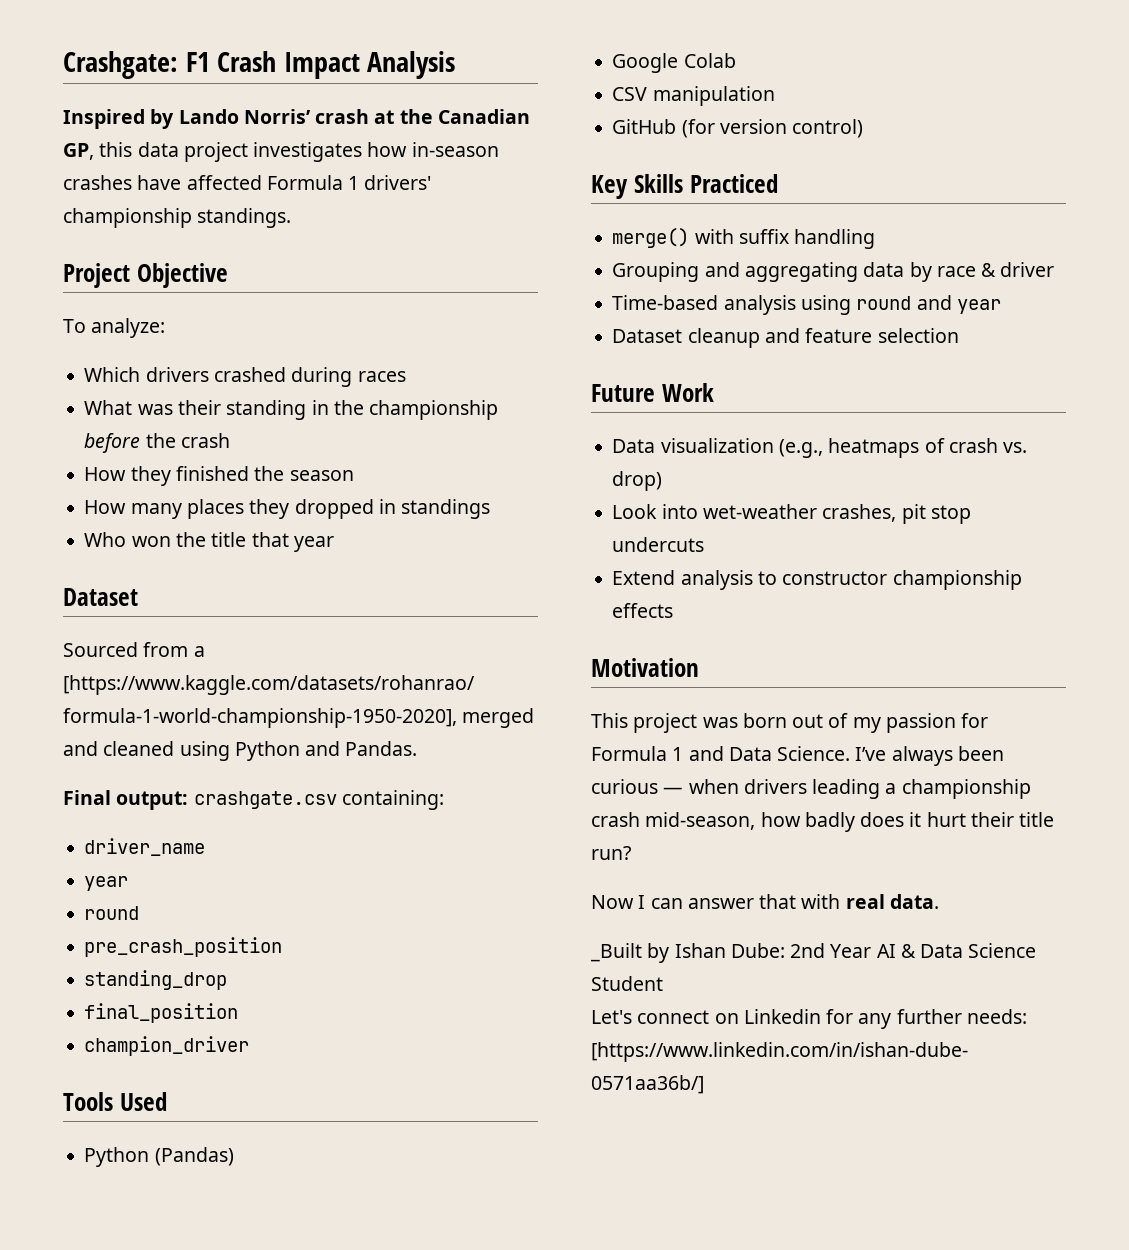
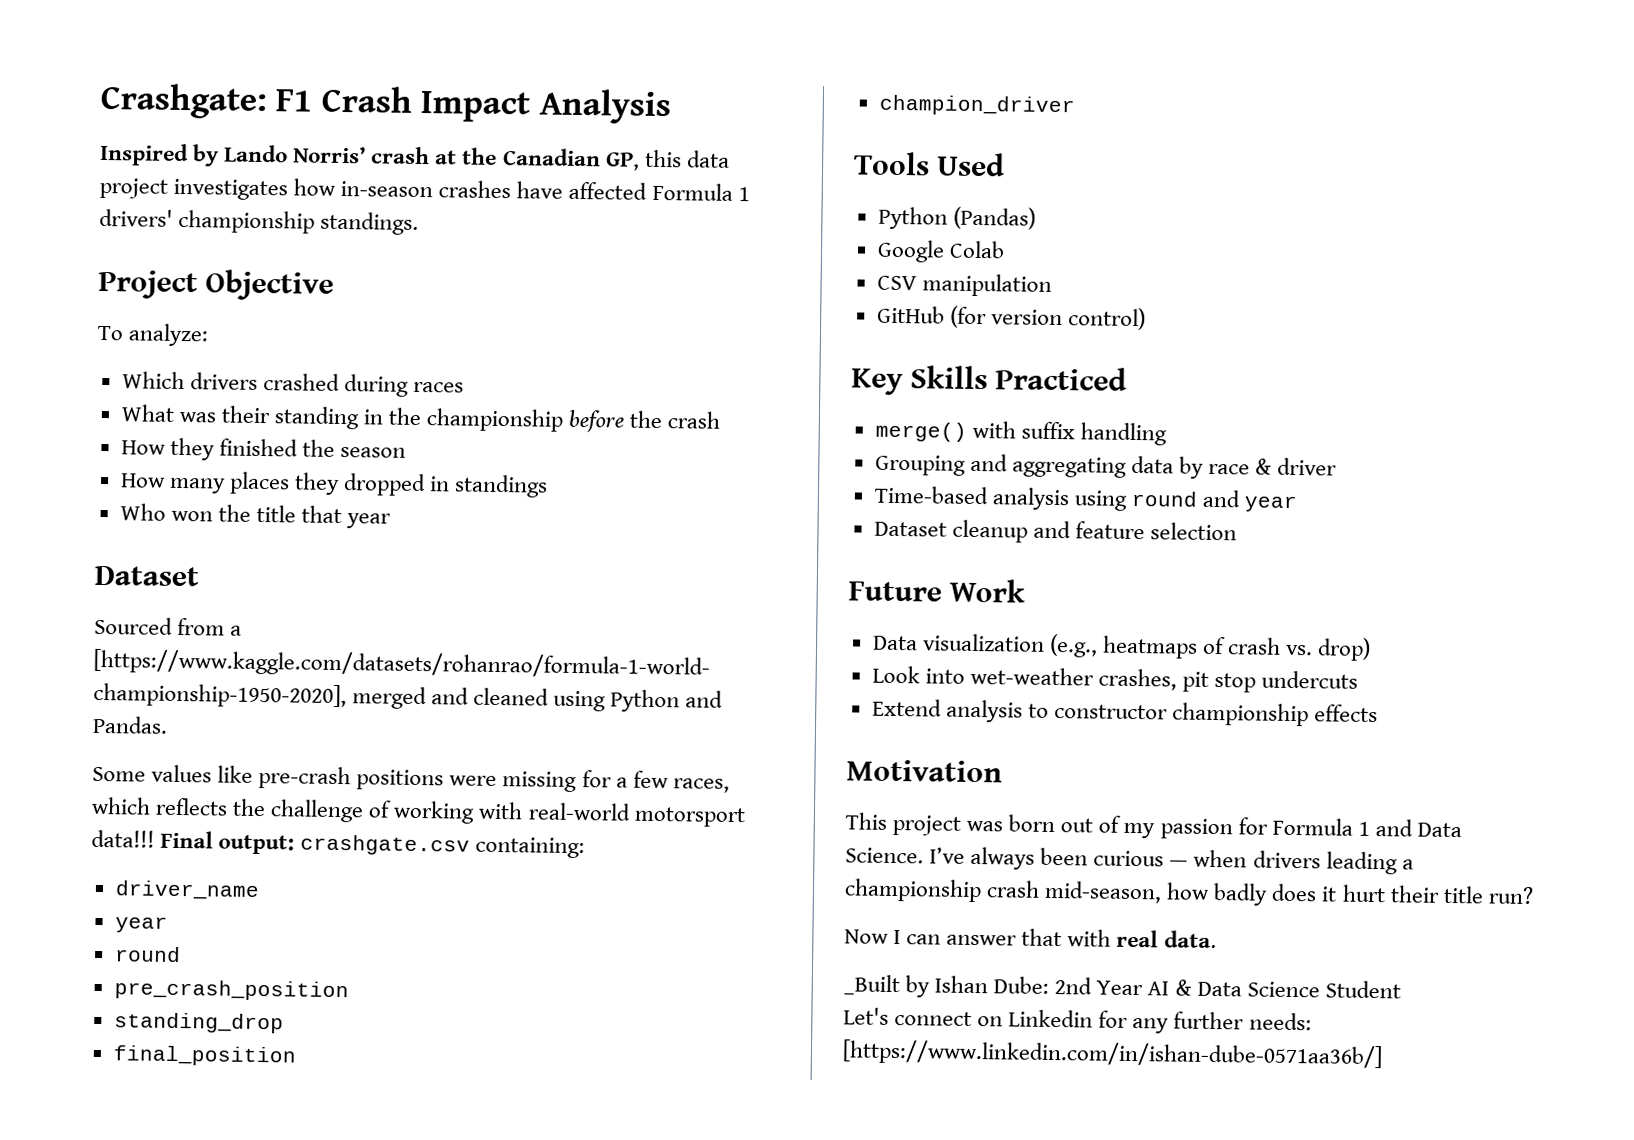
+ Some values like pre-crash positions were missing for a few races, which reflects the challenge of working with real-world motorsport data!!!

